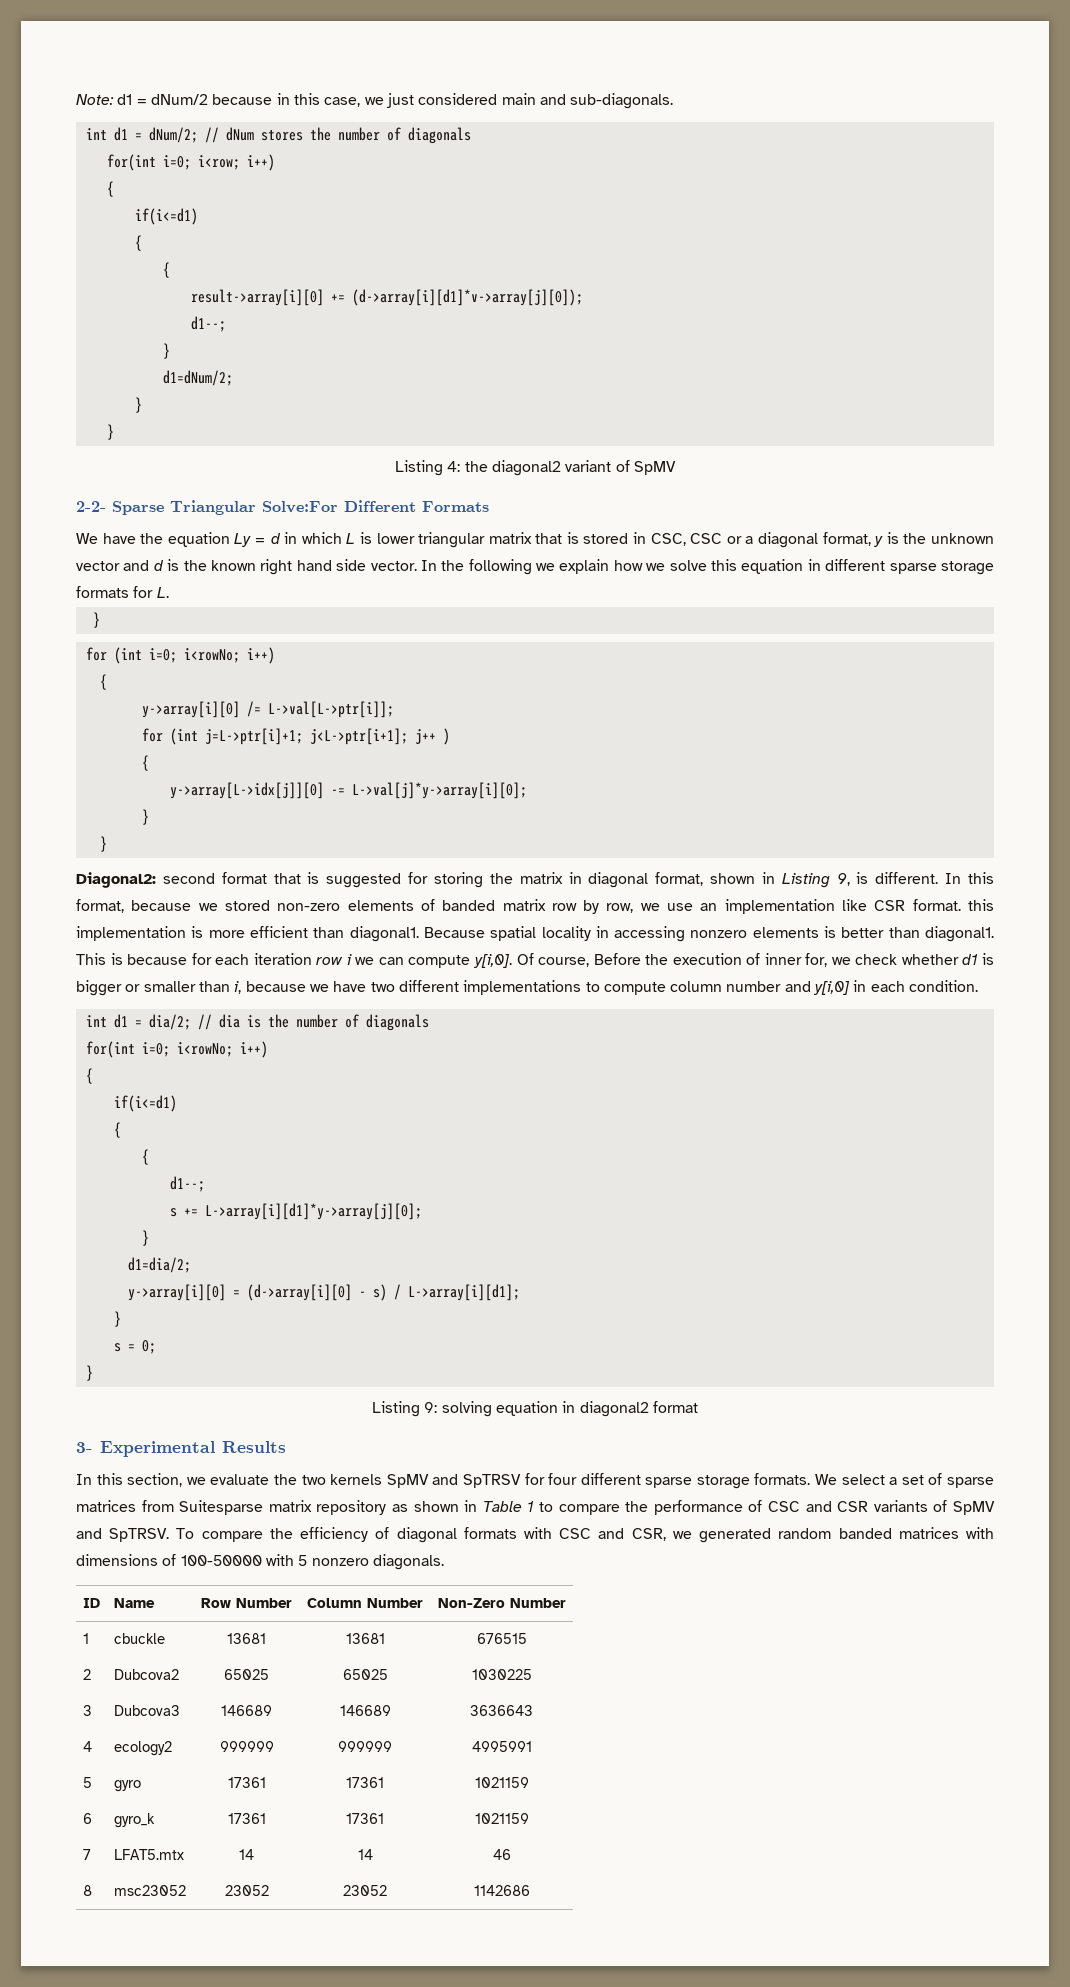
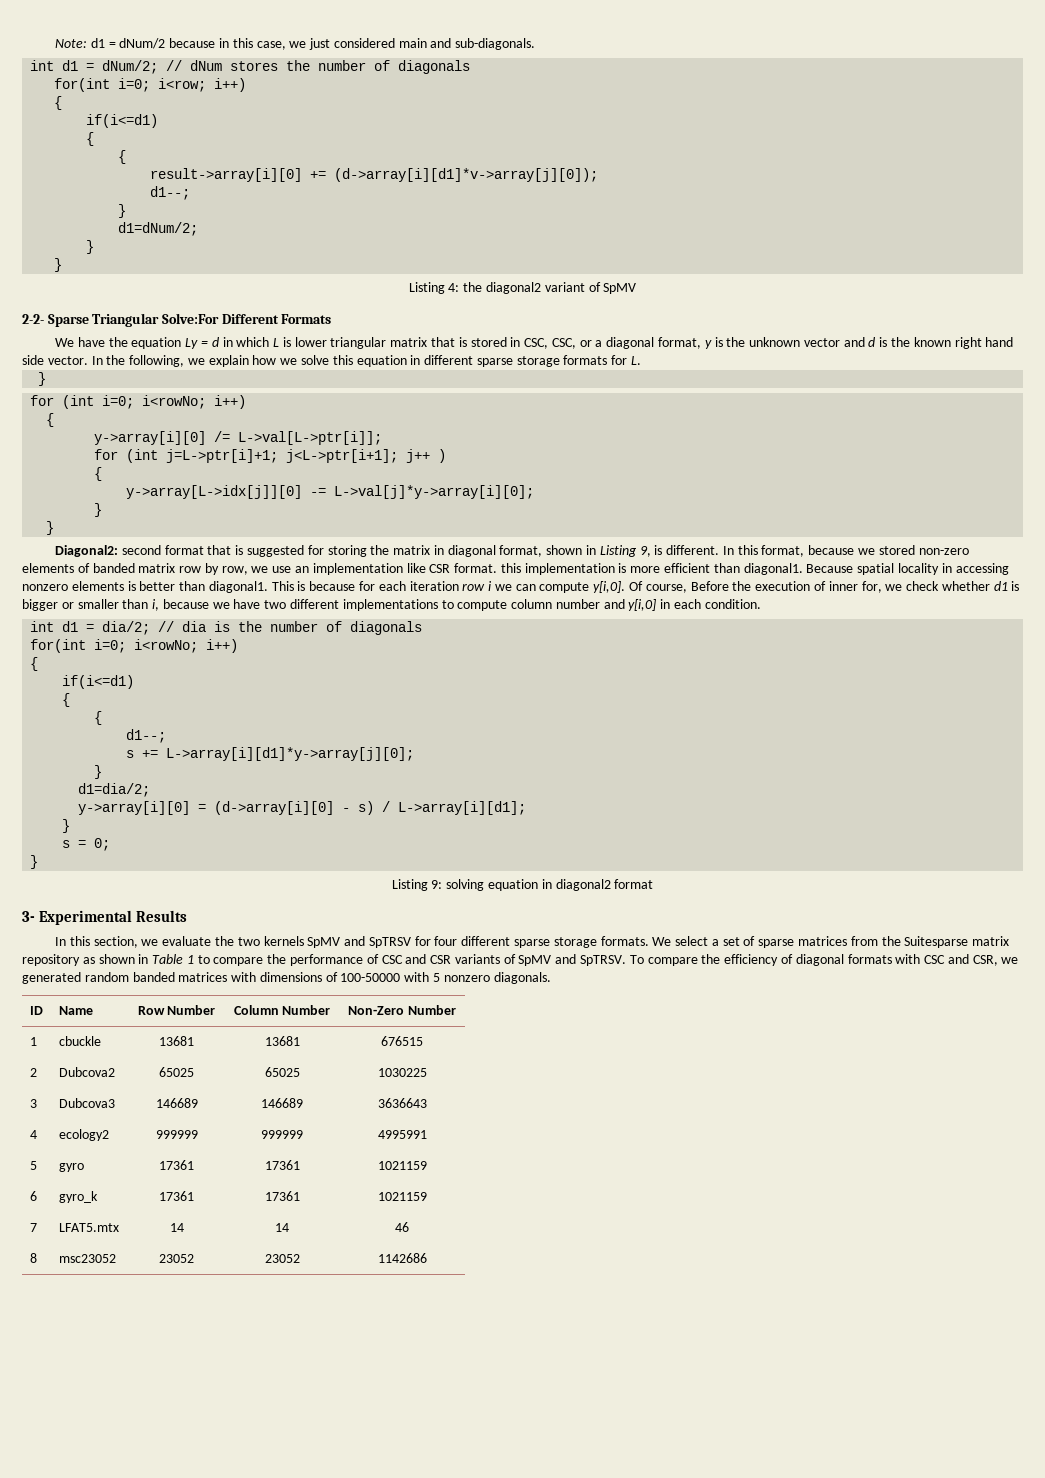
- We have the equation Ly = d in which L is lower triangular matrix that is stored in CSC, CSC or a diagonal format, y is the unknown vector and d is the known right hand side vector.
+ We have the equation Ly = d in which L is lower triangular matrix that is stored in CSC, CSC, or a diagonal format, y is the unknown vector and d is the known right hand side vector.
- In the following we explain how we solve this equation in different sparse storage formats for L.
+ In the following, we explain how we solve this equation in different sparse storage formats for L.
- We select a set of sparse matrices from Suitesparse matrix repository as shown in Table 1 to compare the performance of CSC and CSR variants of SpMV and SpTRSV.
+ We select a set of sparse matrices from the Suitesparse matrix repository as shown in Table 1 to compare the performance of CSC and CSR variants of SpMV and SpTRSV.

